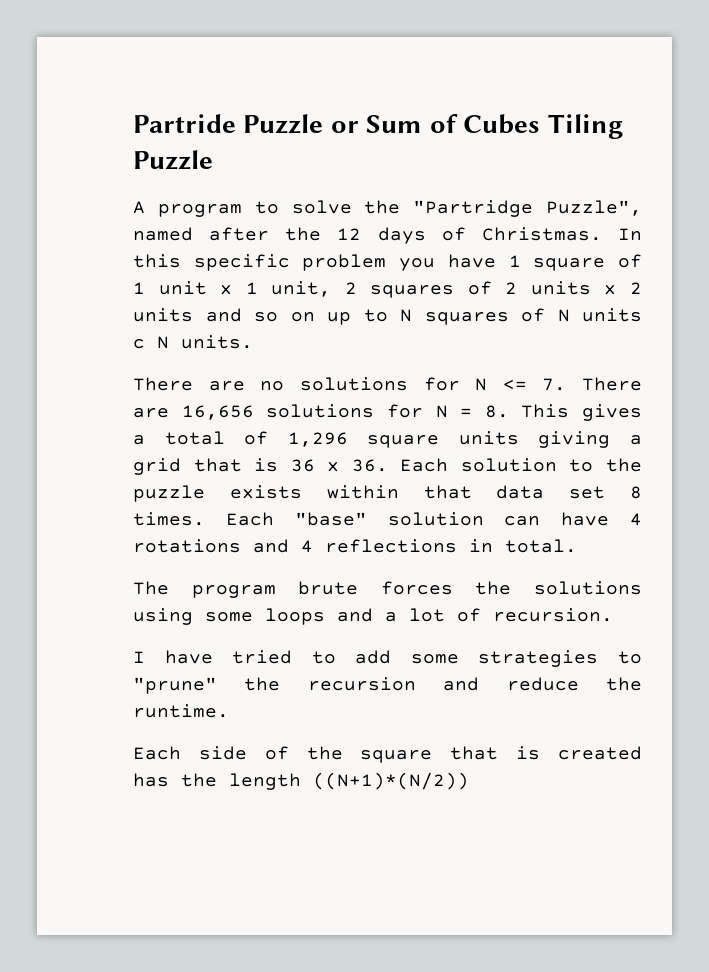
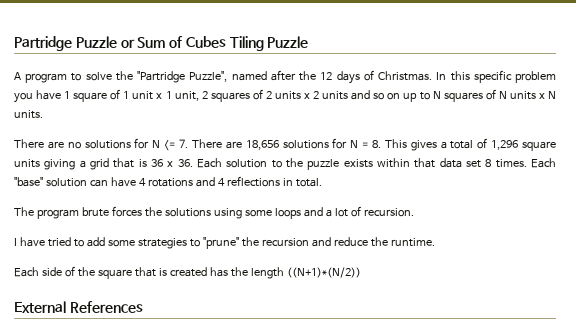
- Partride Puzzle or Sum of Cubes Tiling Puzzle
+ Partridge Puzzle or Sum of Cubes Tiling Puzzle
- In this specific problem you have 1 square of 1 unit x 1 unit, 2 squares of 2 units x 2 units and so on up to N squares of N units c N units.
+ In this specific problem you have 1 square of 1 unit x 1 unit, 2 squares of 2 units x 2 units and so on up to N squares of N units x N units.
- There are no solutions for N <= 7. There are 16,656 solutions for N = 8. This gives a total of 1,296 square units giving a grid that is 36 x 36. Each solution to the puzzle exists within that data set 8 times.
+ There are no solutions for N <= 7. There are 18,656 solutions for N = 8. This gives a total of 1,296 square units giving a grid that is 36 x 36. Each solution to the puzzle exists within that data set 8 times.
+ External References

